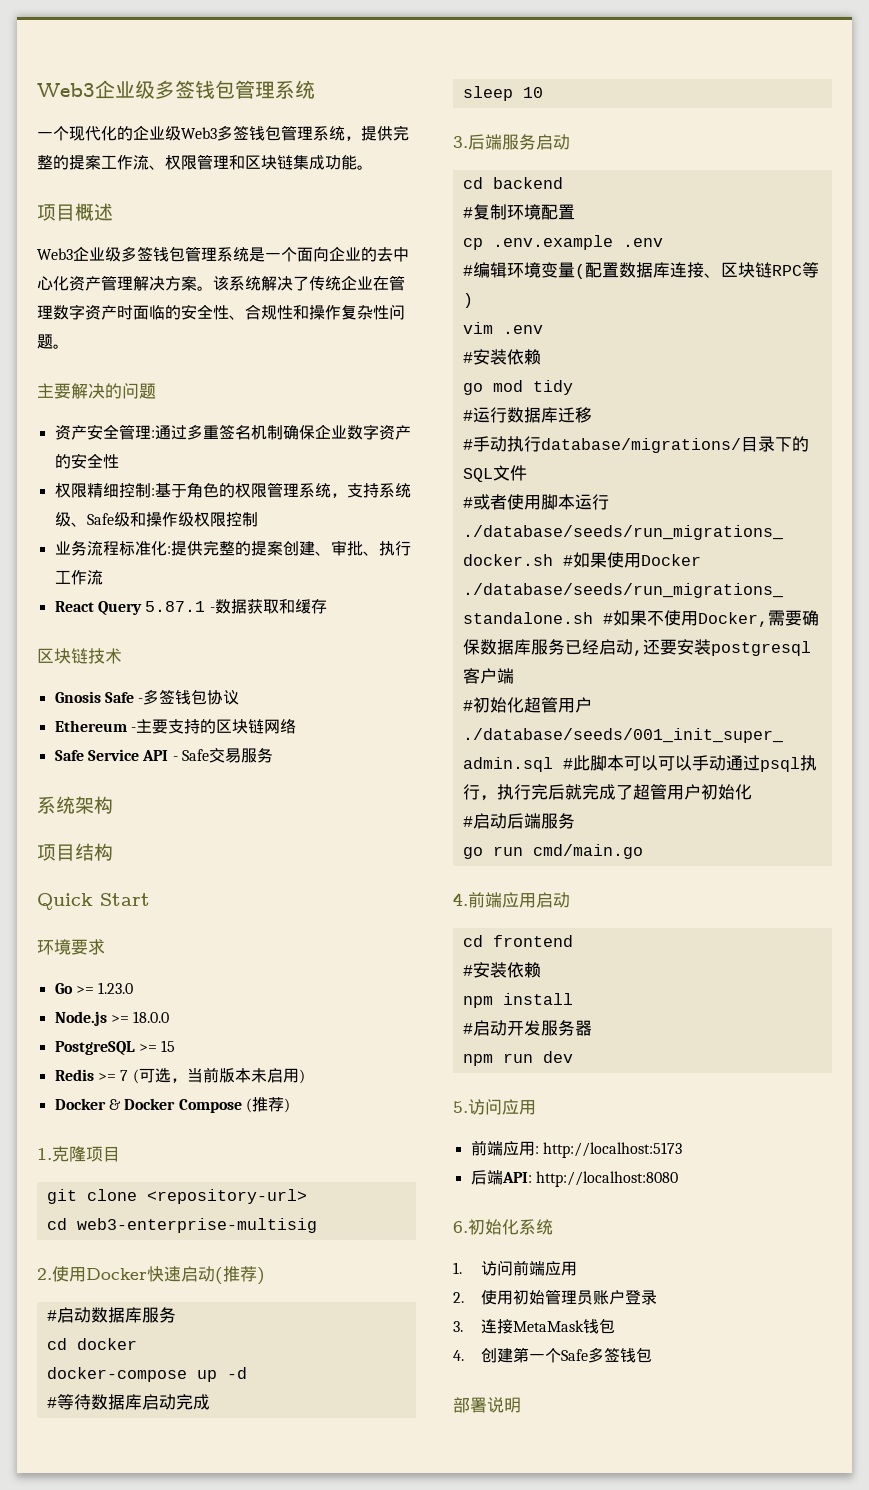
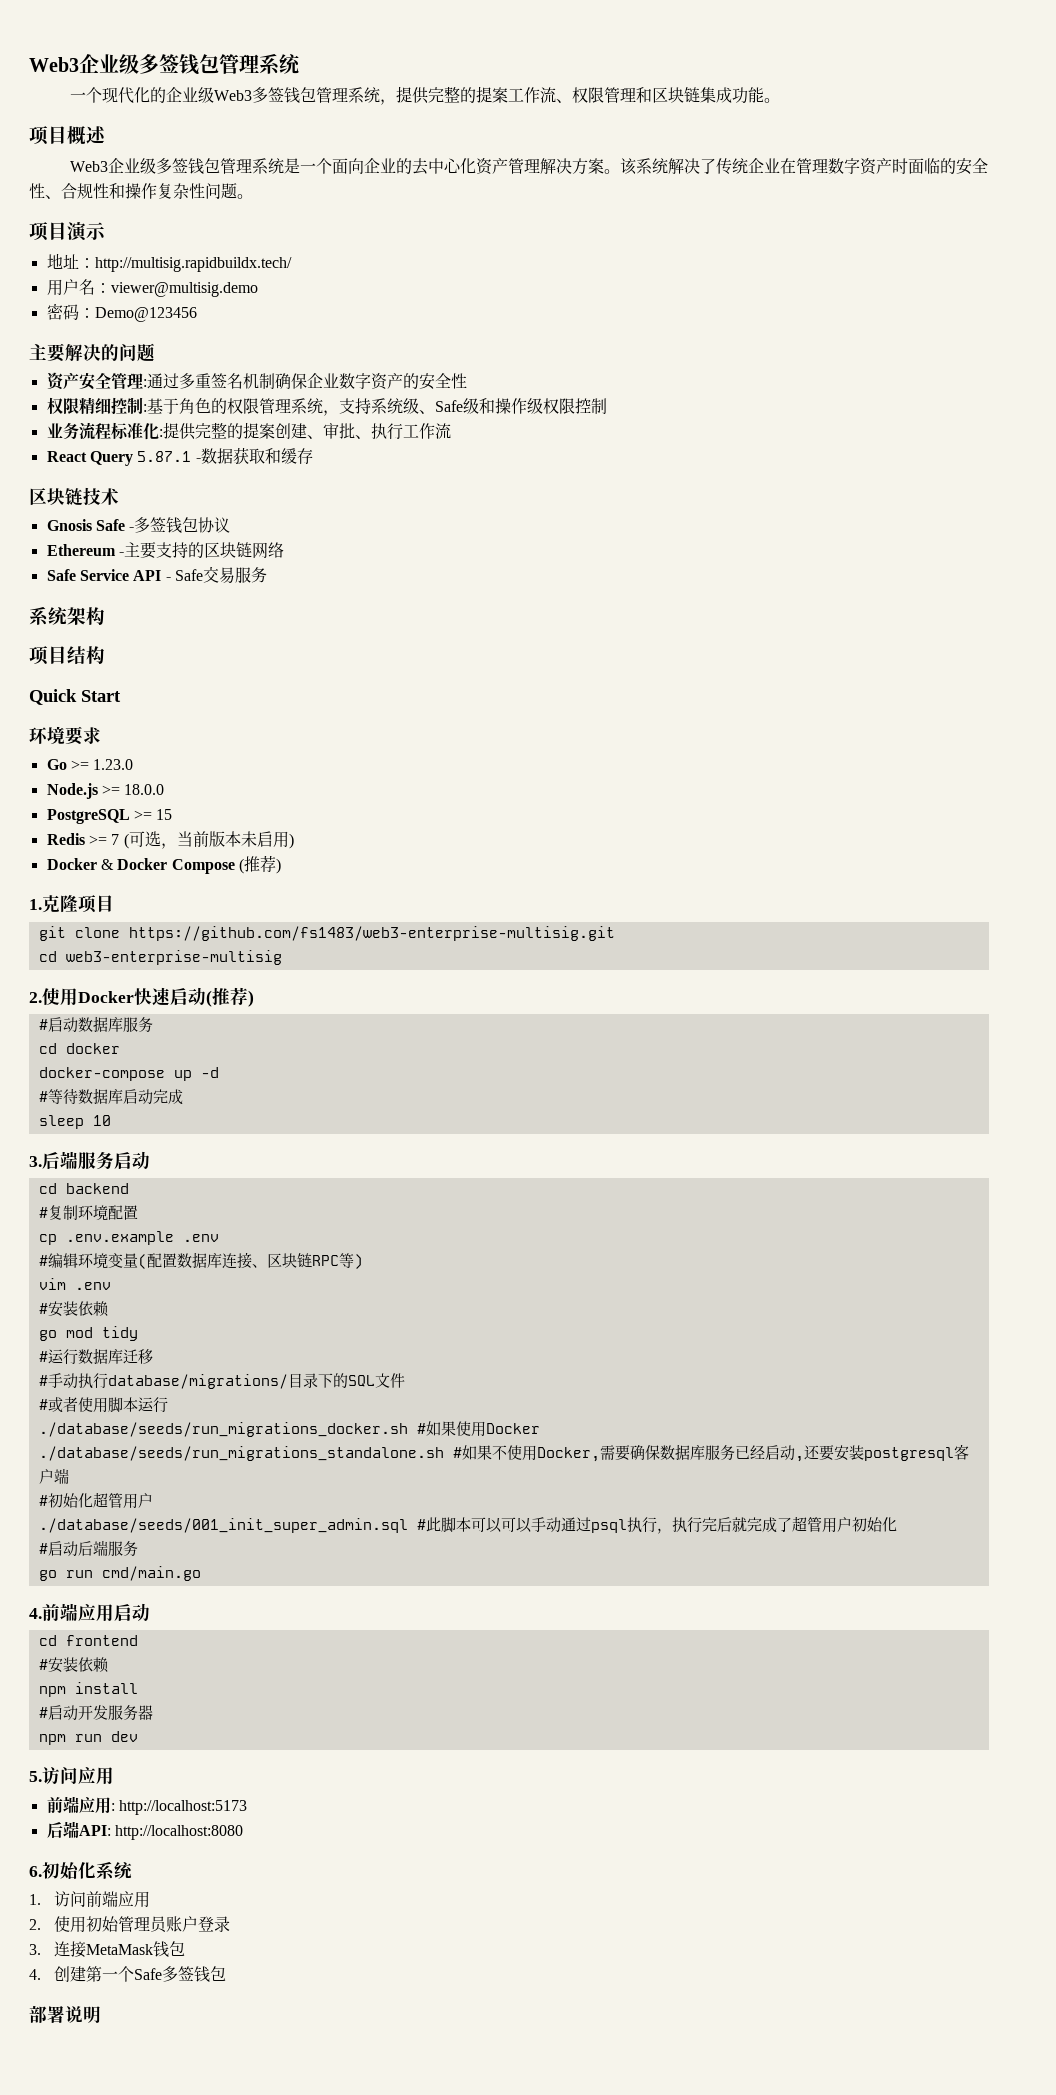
+ 项目演示
+ 地址：http://multisig.rapidbuildx.tech/
+ 用户名：viewer@multisig.demo
+ 密码：Demo@123456
- git clone <repository-url>
+ git clone https://github.com/fs1483/web3-enterprise-multisig.git

